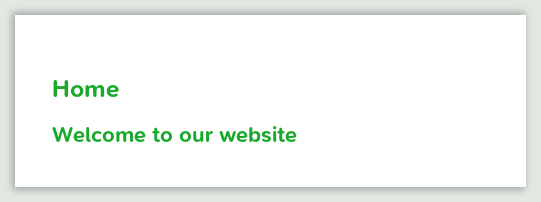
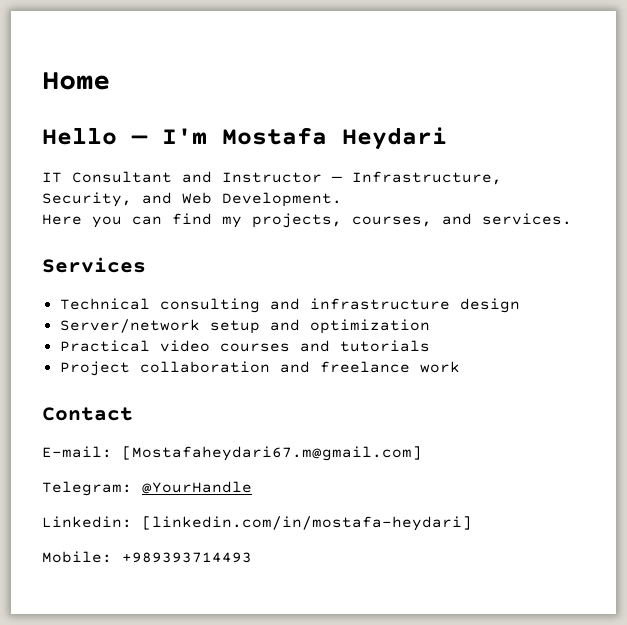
- Welcome to our website
+ Hello — I'm Mostafa Heydari
+ IT Consultant and Instructor — Infrastructure, Security, and Web Development.
+ Here you can find my projects, courses, and services.
+ Services
+ Technical consulting and infrastructure design
+ Server/network setup and optimization
+ Practical video courses and tutorials
+ Project collaboration and freelance work
+ Contact
+ E-mail: [Mostafaheydari67.m@gmail.com]
+ Telegram: @YourHandle
+ Linkedin: [linkedin.com/in/mostafa-heydari]
+ Mobile: +989393714493

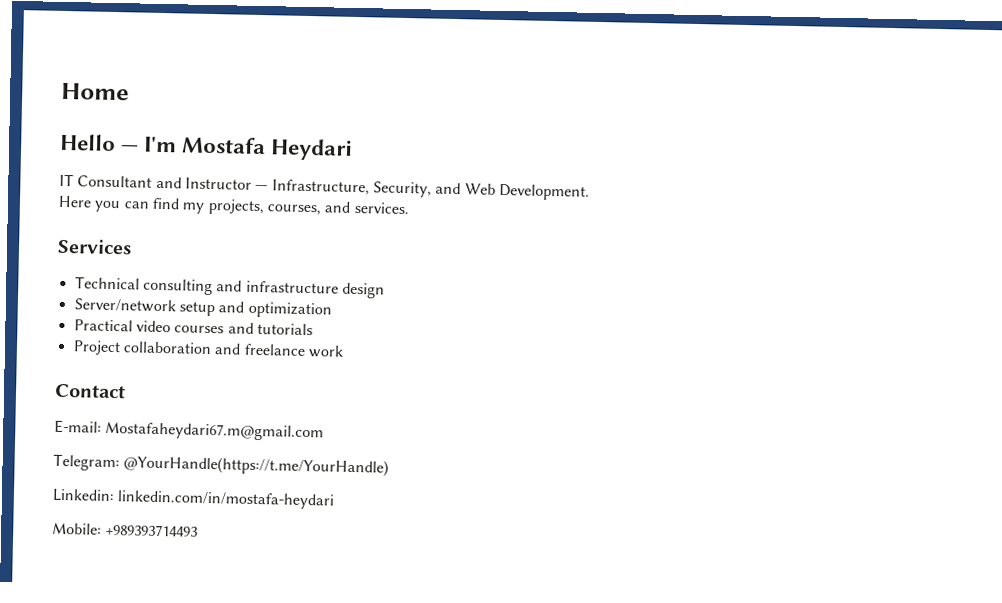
- E-mail: [Mostafaheydari67.m@gmail.com]
+ E-mail: Mostafaheydari67.m@gmail.com
- Telegram: @YourHandle
+ Telegram: @YourHandle(https://t.me/YourHandle)
- Linkedin: [linkedin.com/in/mostafa-heydari]
+ Linkedin: linkedin.com/in/mostafa-heydari

